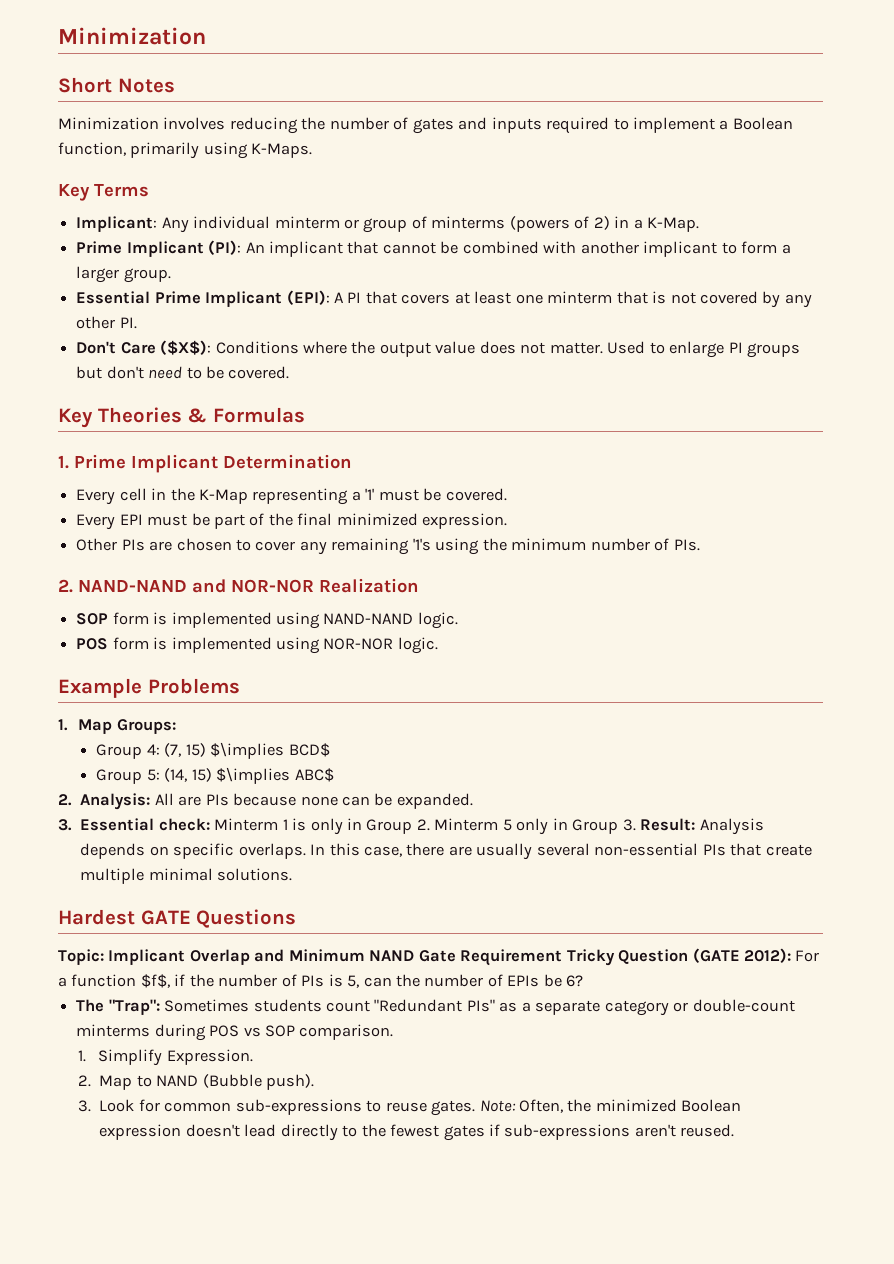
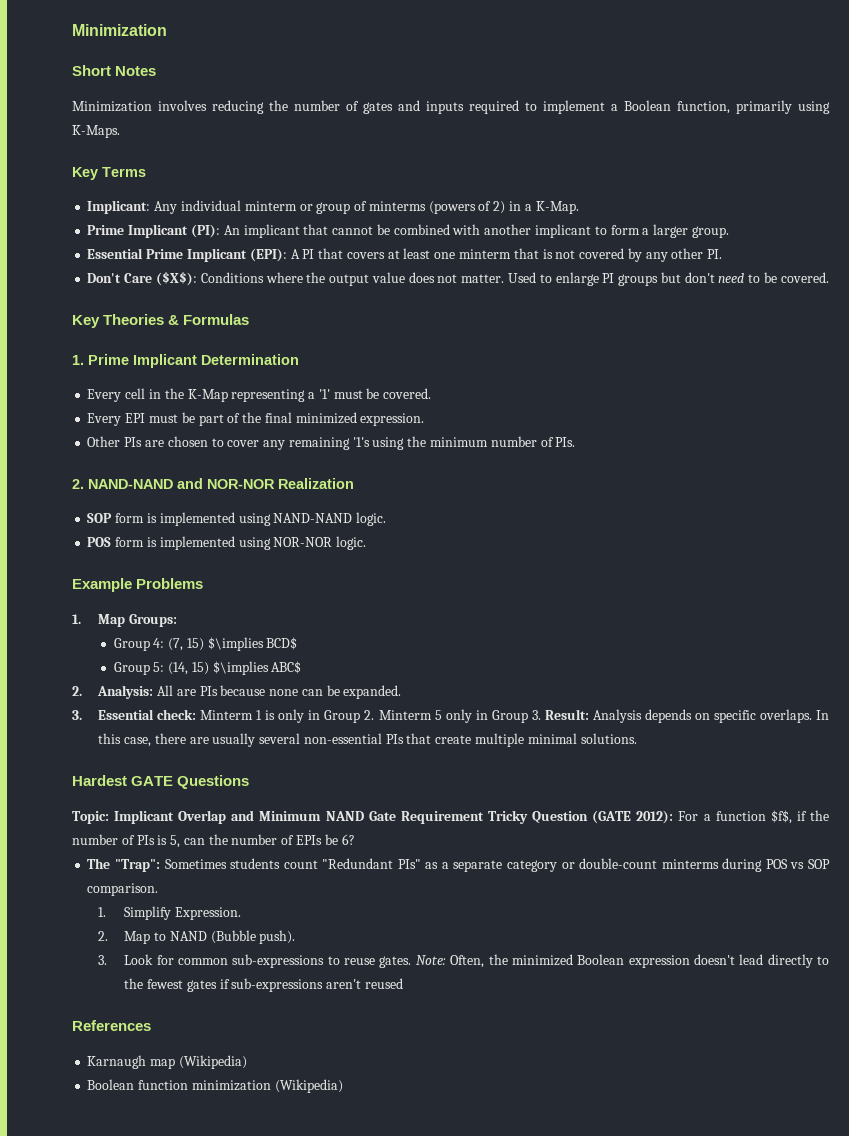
- Note: Often, the minimized Boolean expression doesn't lead directly to the fewest gates if sub-expressions aren't reused.
+ Note: Often, the minimized Boolean expression doesn't lead directly to the fewest gates if sub-expressions aren't reused
+ References
+ Karnaugh map (Wikipedia)
+ Boolean function minimization (Wikipedia)

